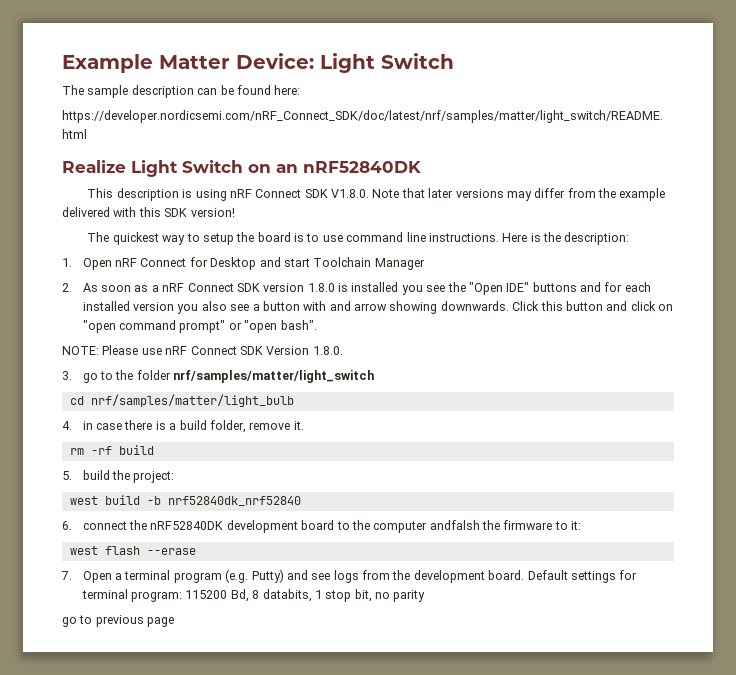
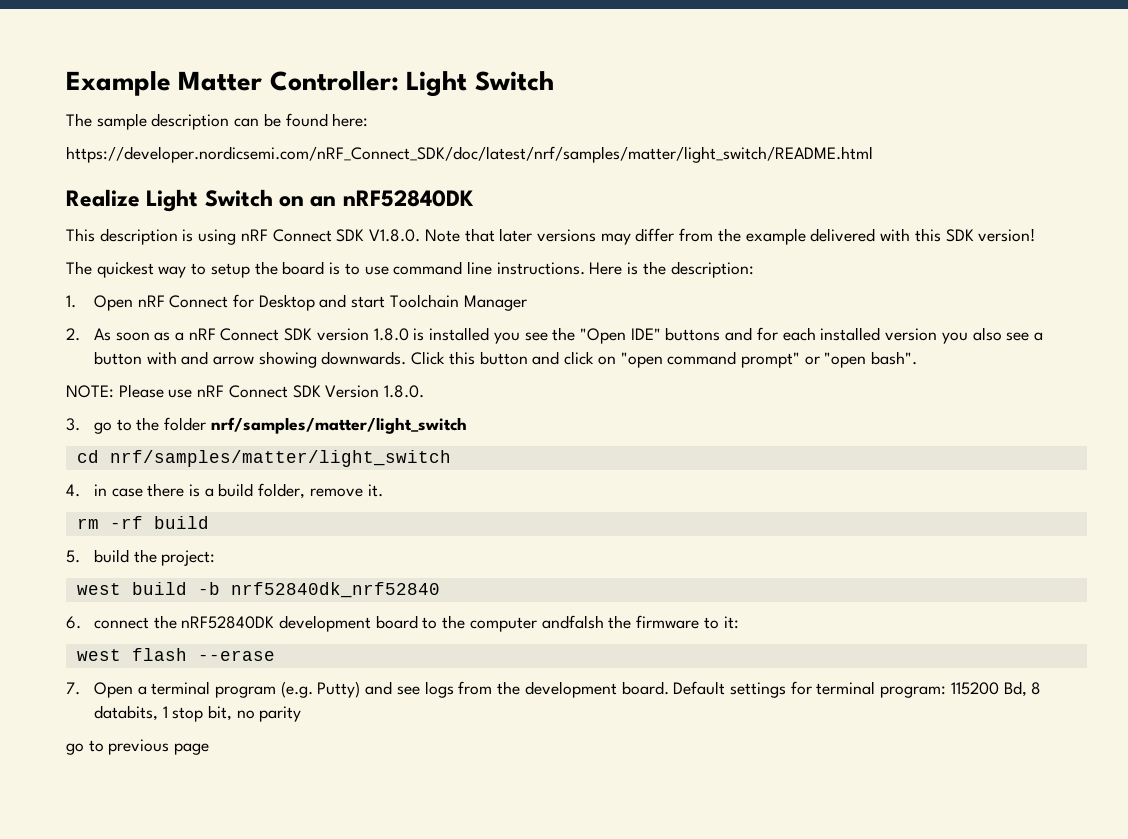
- Example Matter Device: Light Switch
+ Example Matter Controller: Light Switch
- cd nrf/samples/matter/light_bulb
+ cd nrf/samples/matter/light_switch

